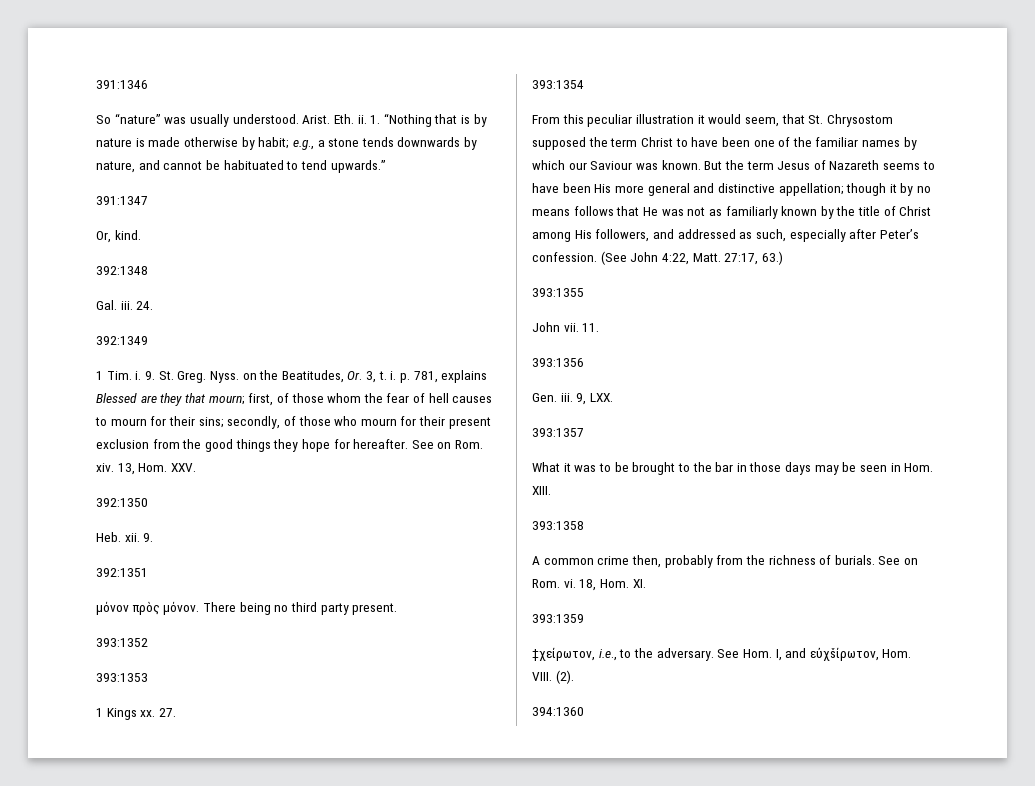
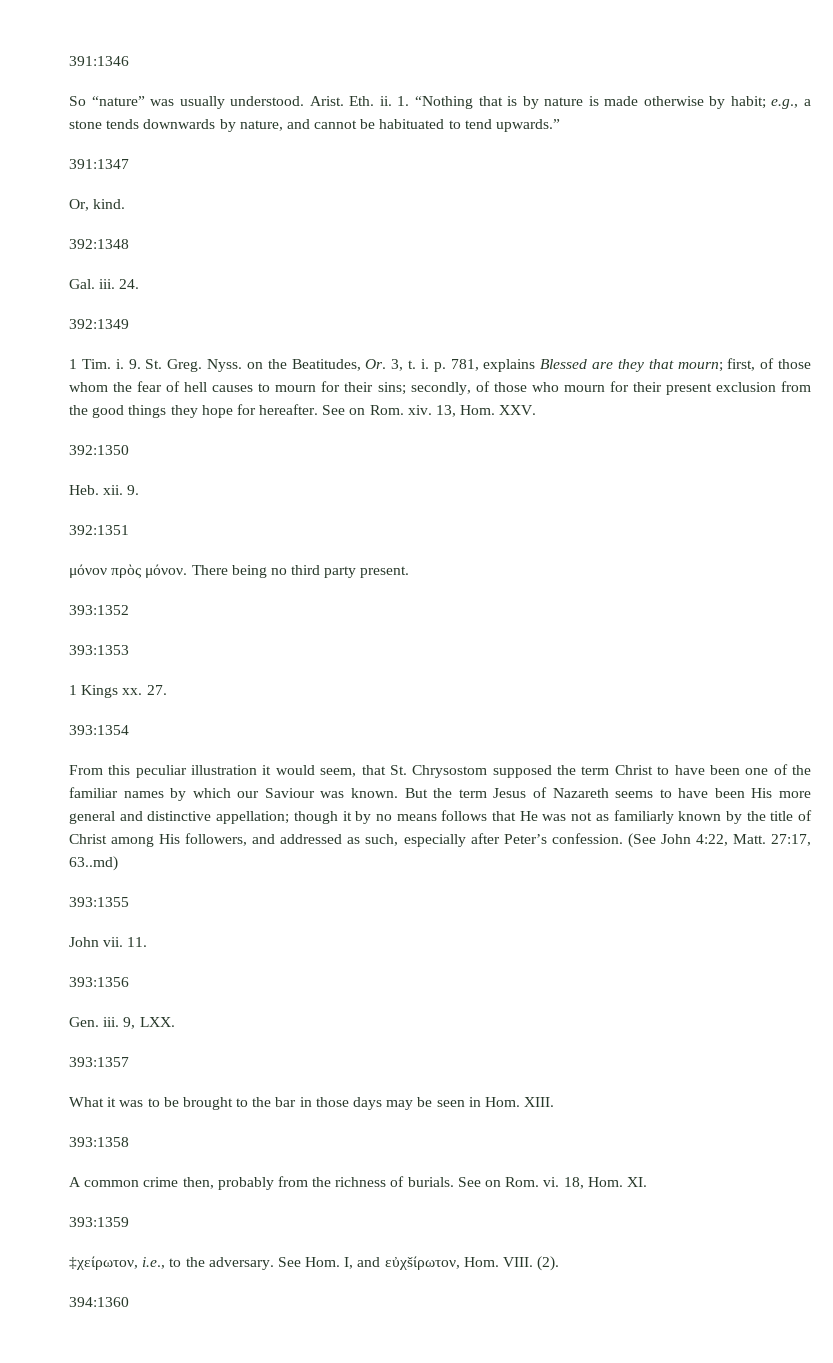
- 27:17, 63.)
+ 27:17, 63..md)

